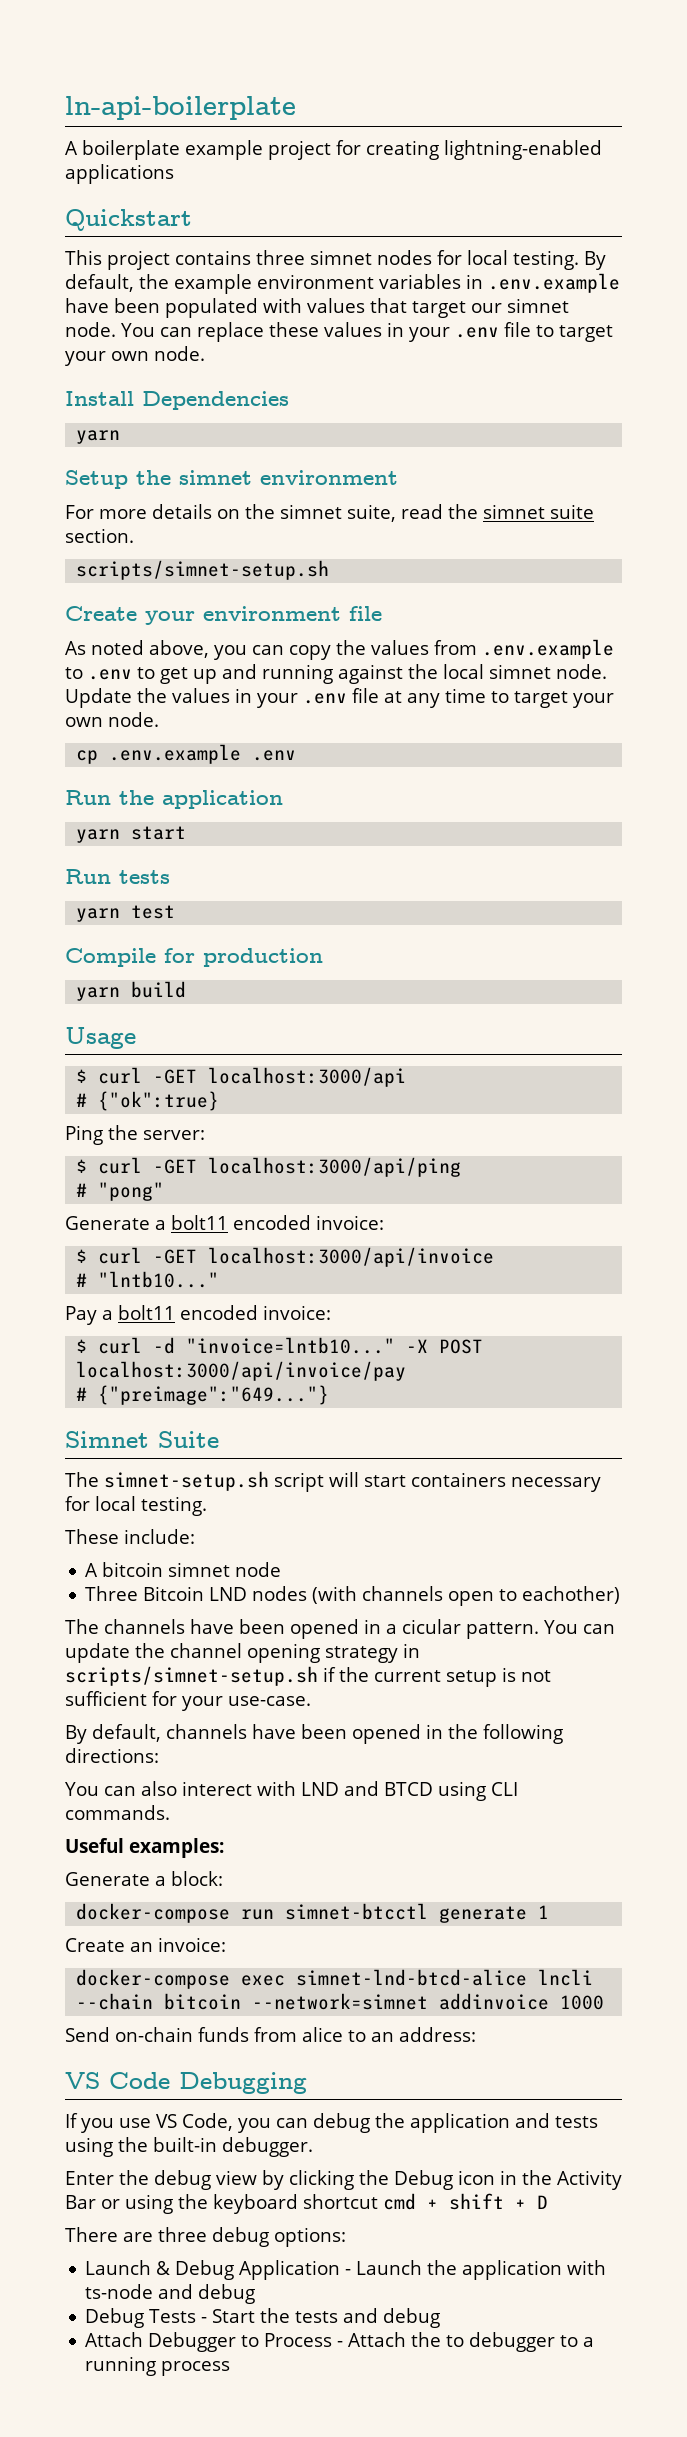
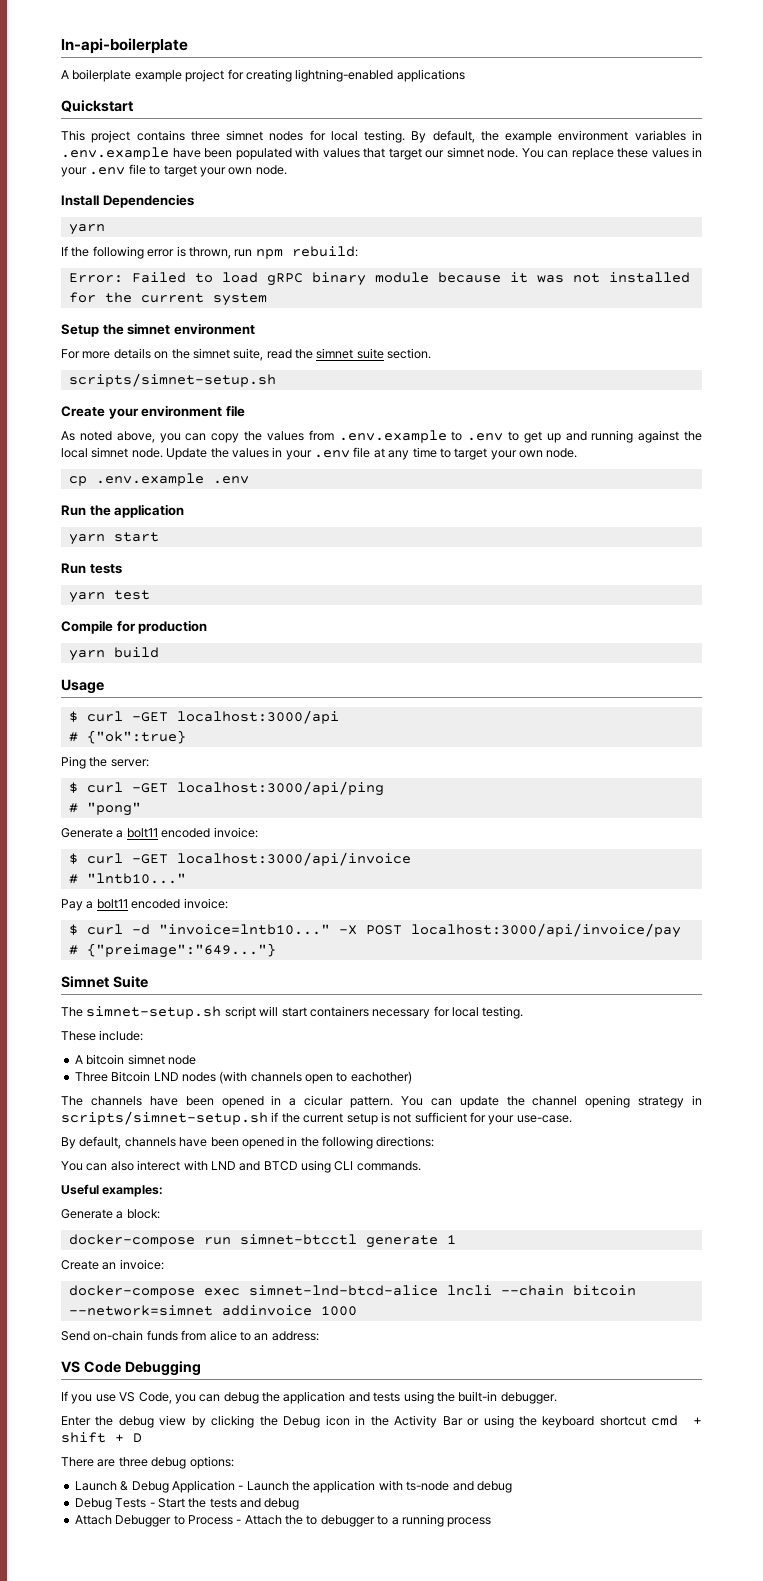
+ If the following error is thrown, run npm rebuild:
+ Error: Failed to load gRPC binary module because it was not installed for the current system

